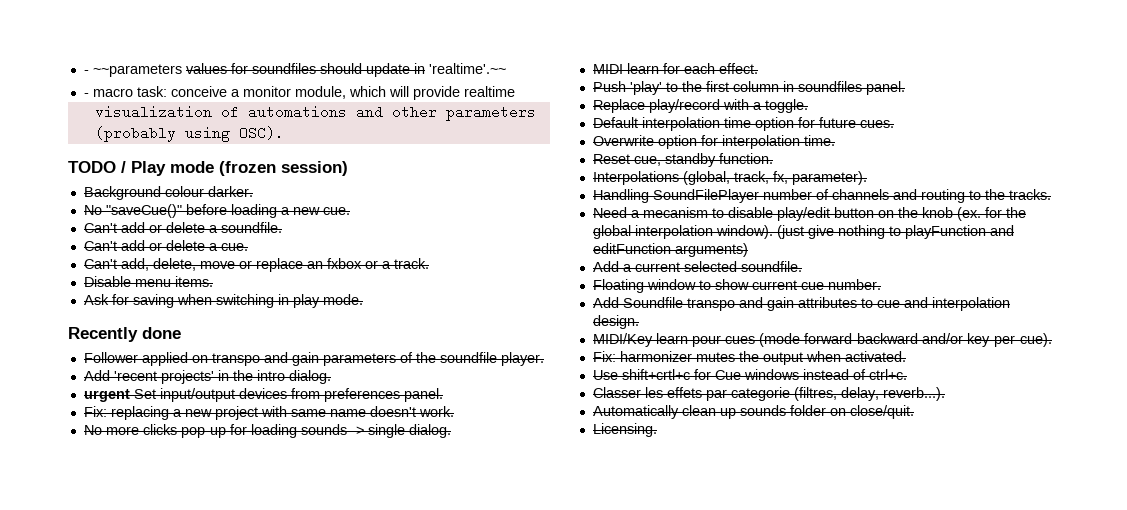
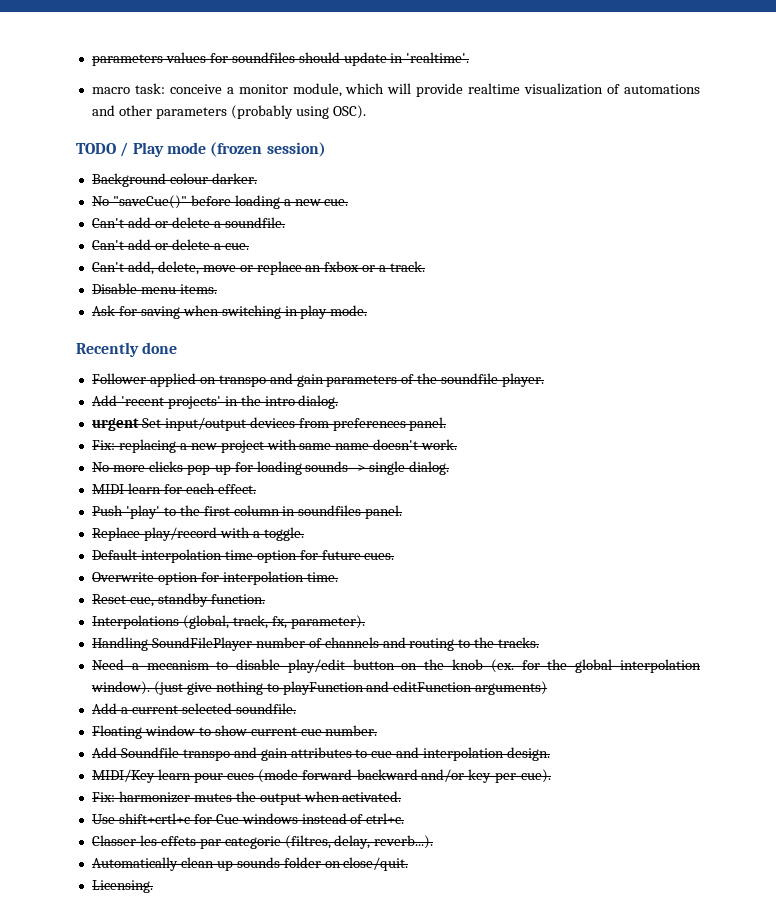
- - ~~parameters values for soundfiles should update in 'realtime'.~~
- - macro task: conceive a monitor module, which will provide realtime
- visualization of automations and other parameters (probably using OSC).
+ parameters values for soundfiles should update in 'realtime'.
+ macro task: conceive a monitor module, which will provide realtime visualization of automations and other parameters (probably using OSC).

